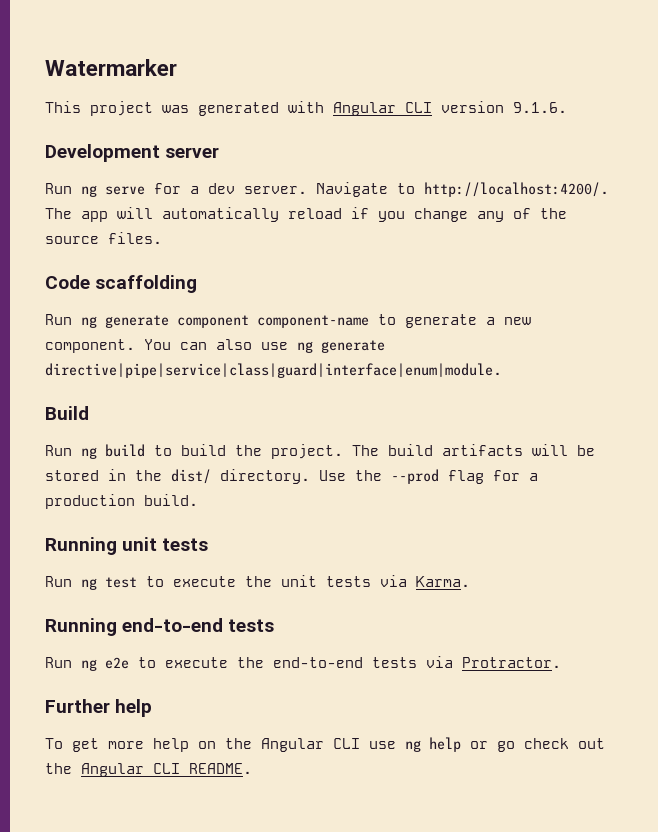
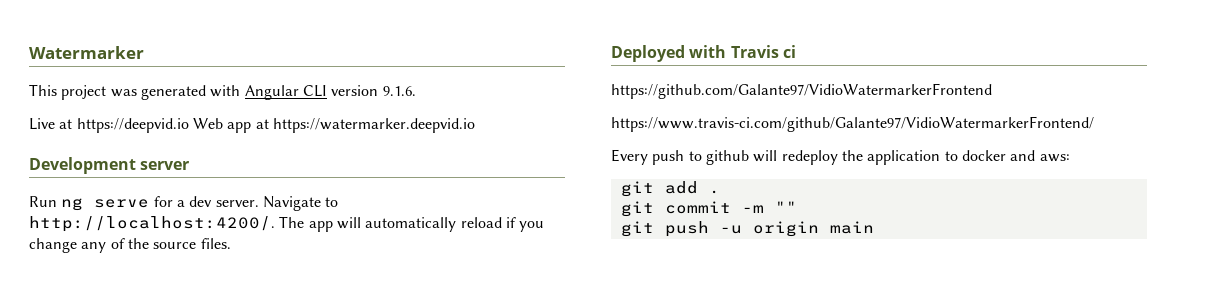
+ Live at https://deepvid.io Web app at https://watermarker.deepvid.io
- Code scaffolding
- Run ng generate component component-name to generate a new component. You can also use ng generate directive|pipe|service|class|guard|interface|enum|module.
- Build
- Run ng build to build the project. The build artifacts will be stored in the dist/ directory. Use the --prod flag for a production build.
- Running unit tests
- Run ng test to execute the unit tests via Karma.
- Running end-to-end tests
- Run ng e2e to execute the end-to-end tests via Protractor.
- Further help
- To get more help on the Angular CLI use ng help or go check out the Angular CLI README.
+ Deployed with Travis ci
+ https://github.com/Galante97/VidioWatermarkerFrontend
+ https://www.travis-ci.com/github/Galante97/VidioWatermarkerFrontend/
+ Every push to github will redeploy the application to docker and aws:
+ git add .
+ git commit -m ""
+ git push -u origin main

